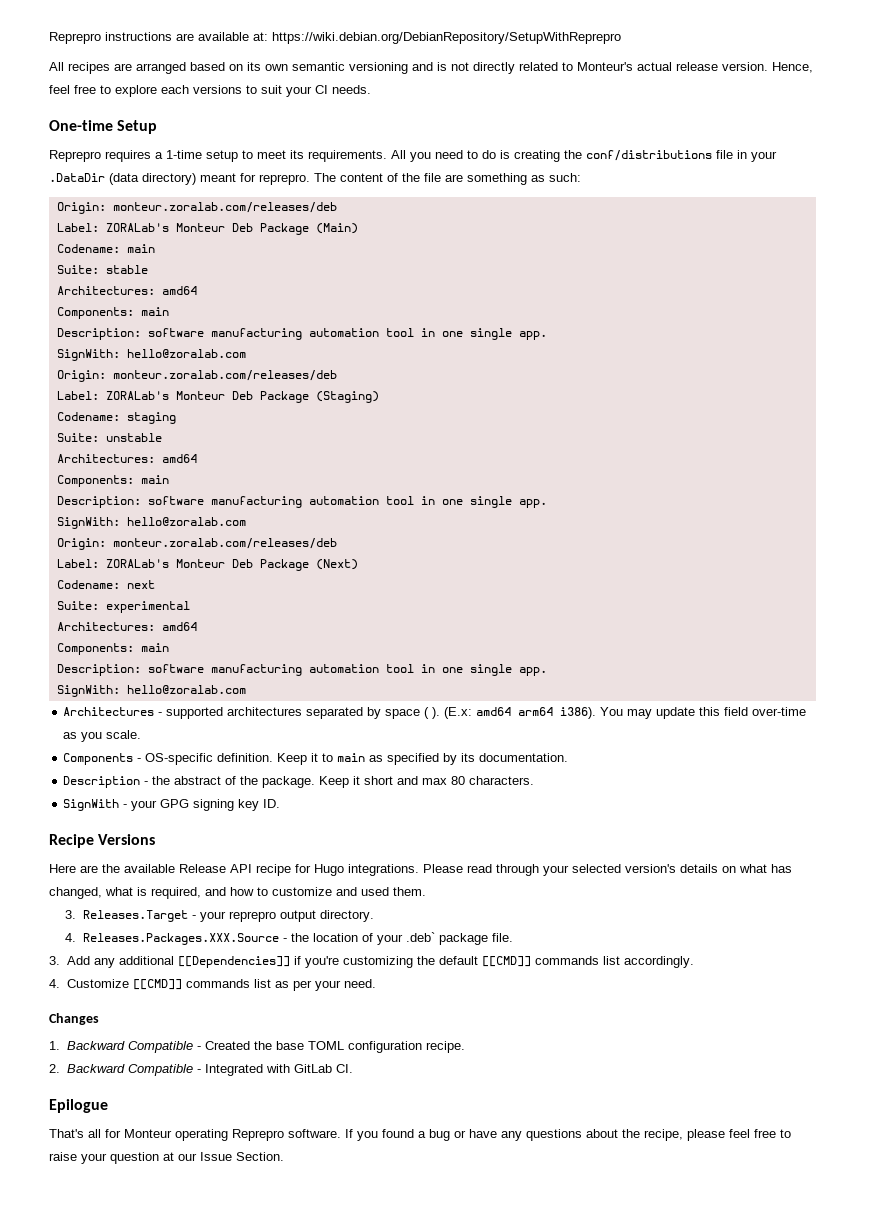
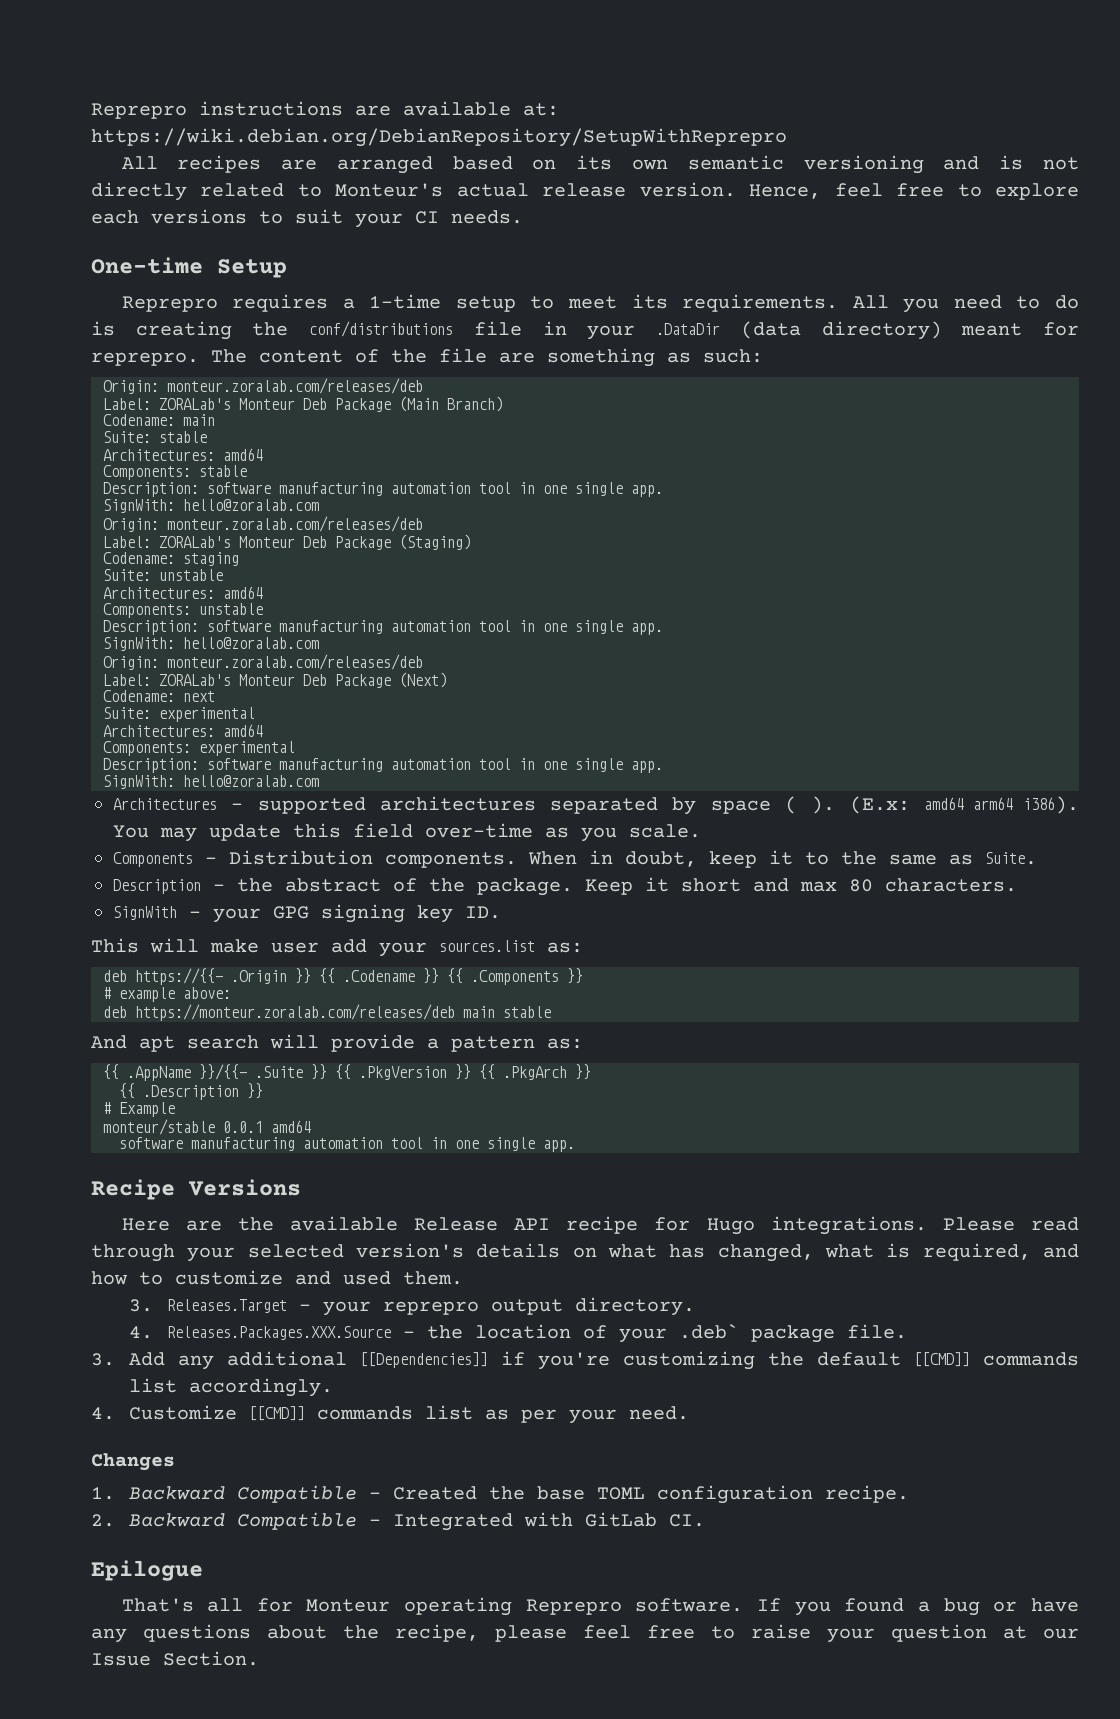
- Label: ZORALab's Monteur Deb Package (Main)
+ Label: ZORALab's Monteur Deb Package (Main Branch)
  Suite: stable
  Architectures: amd64
- Components: main
+ Components: stable
  Suite: unstable
  Architectures: amd64
- Components: main
+ Components: unstable
  Suite: experimental
  Architectures: amd64
- Components: main
+ Components: experimental
- Components - OS-specific definition. Keep it to main as specified by its documentation.
+ Components - Distribution components. When in doubt, keep it to the same as Suite.
+ This will make user add your sources.list as:
+ deb https://{{- .Origin }} {{ .Codename }} {{ .Components }}
+ # example above:
+ deb https://monteur.zoralab.com/releases/deb main stable
+ And apt search will provide a pattern as:
+ {{ .AppName }}/{{- .Suite }} {{ .PkgVersion }} {{ .PkgArch }}
+ {{ .Description }}
+ # Example
+ monteur/stable 0.0.1 amd64
+ software manufacturing automation tool in one single app.

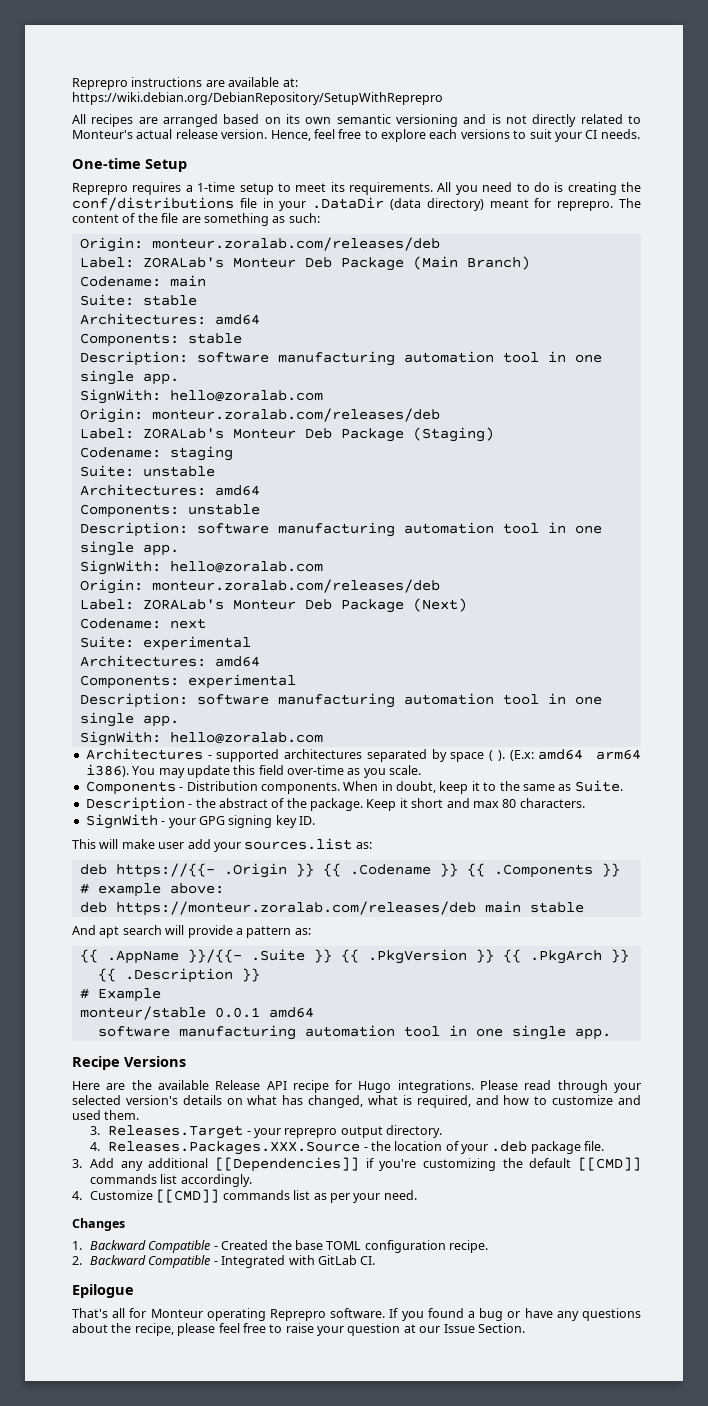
- 4. Releases.Packages.XXX.Source - the location of your .deb` package file.
+ 4. Releases.Packages.XXX.Source - the location of your .deb package file.

